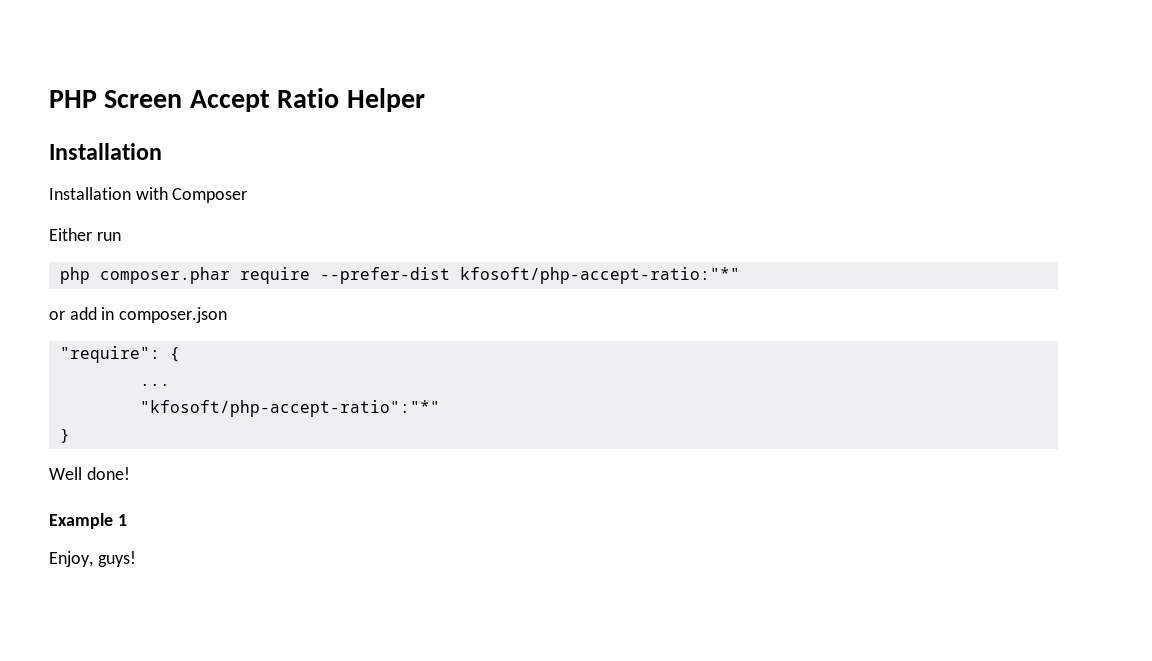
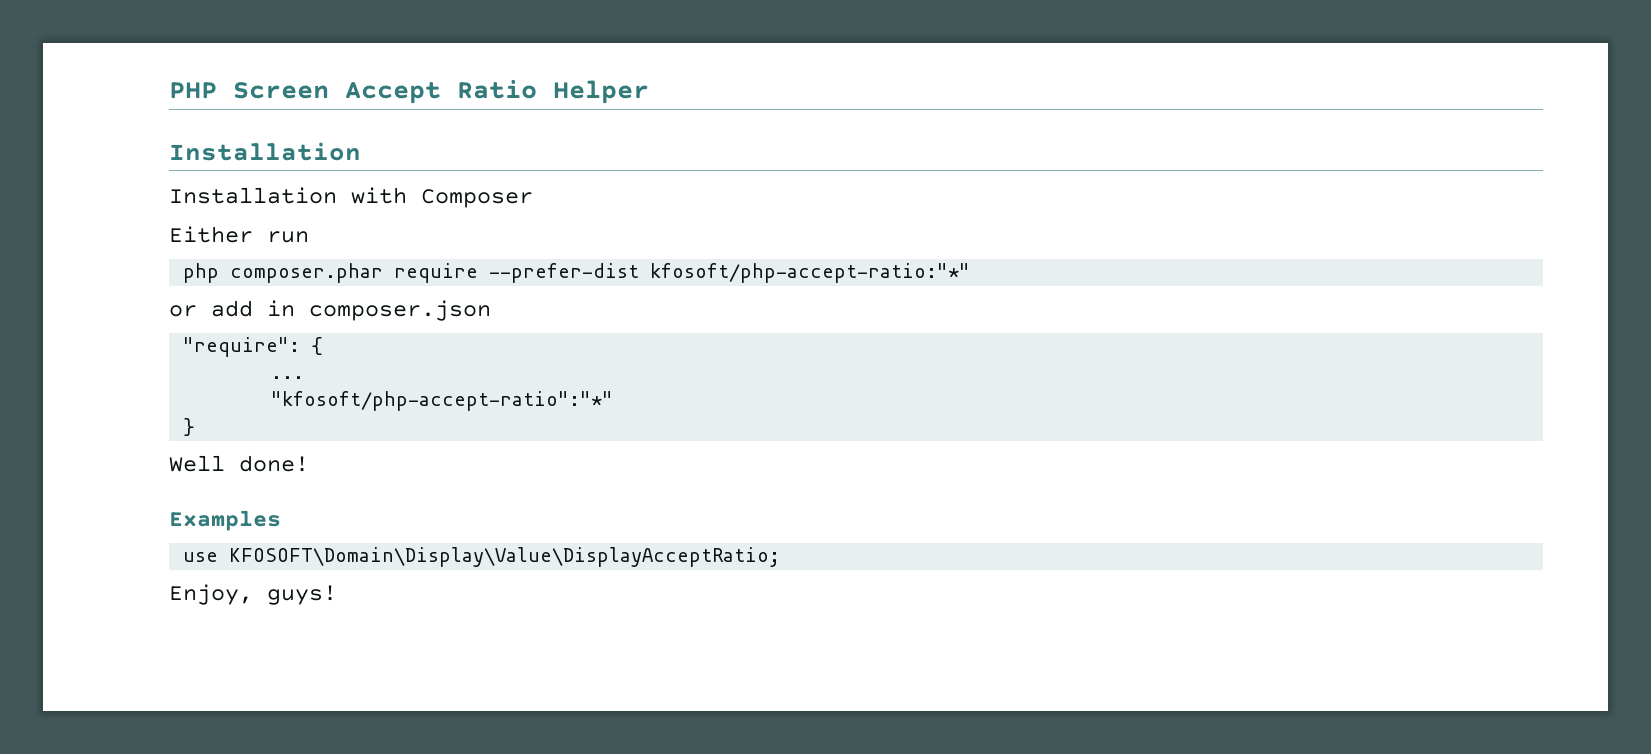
- Example 1
+ Examples
+ use KFOSOFT\Domain\Display\Value\DisplayAcceptRatio;

